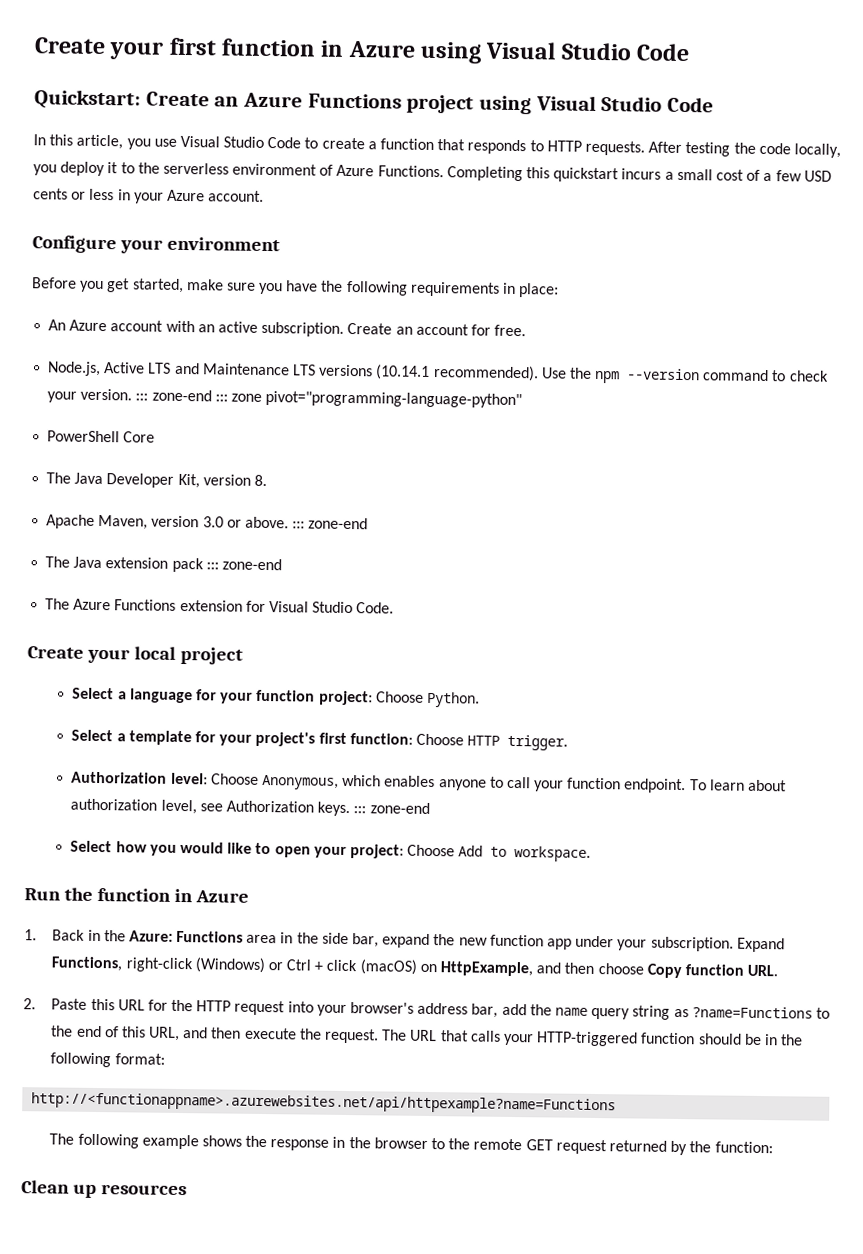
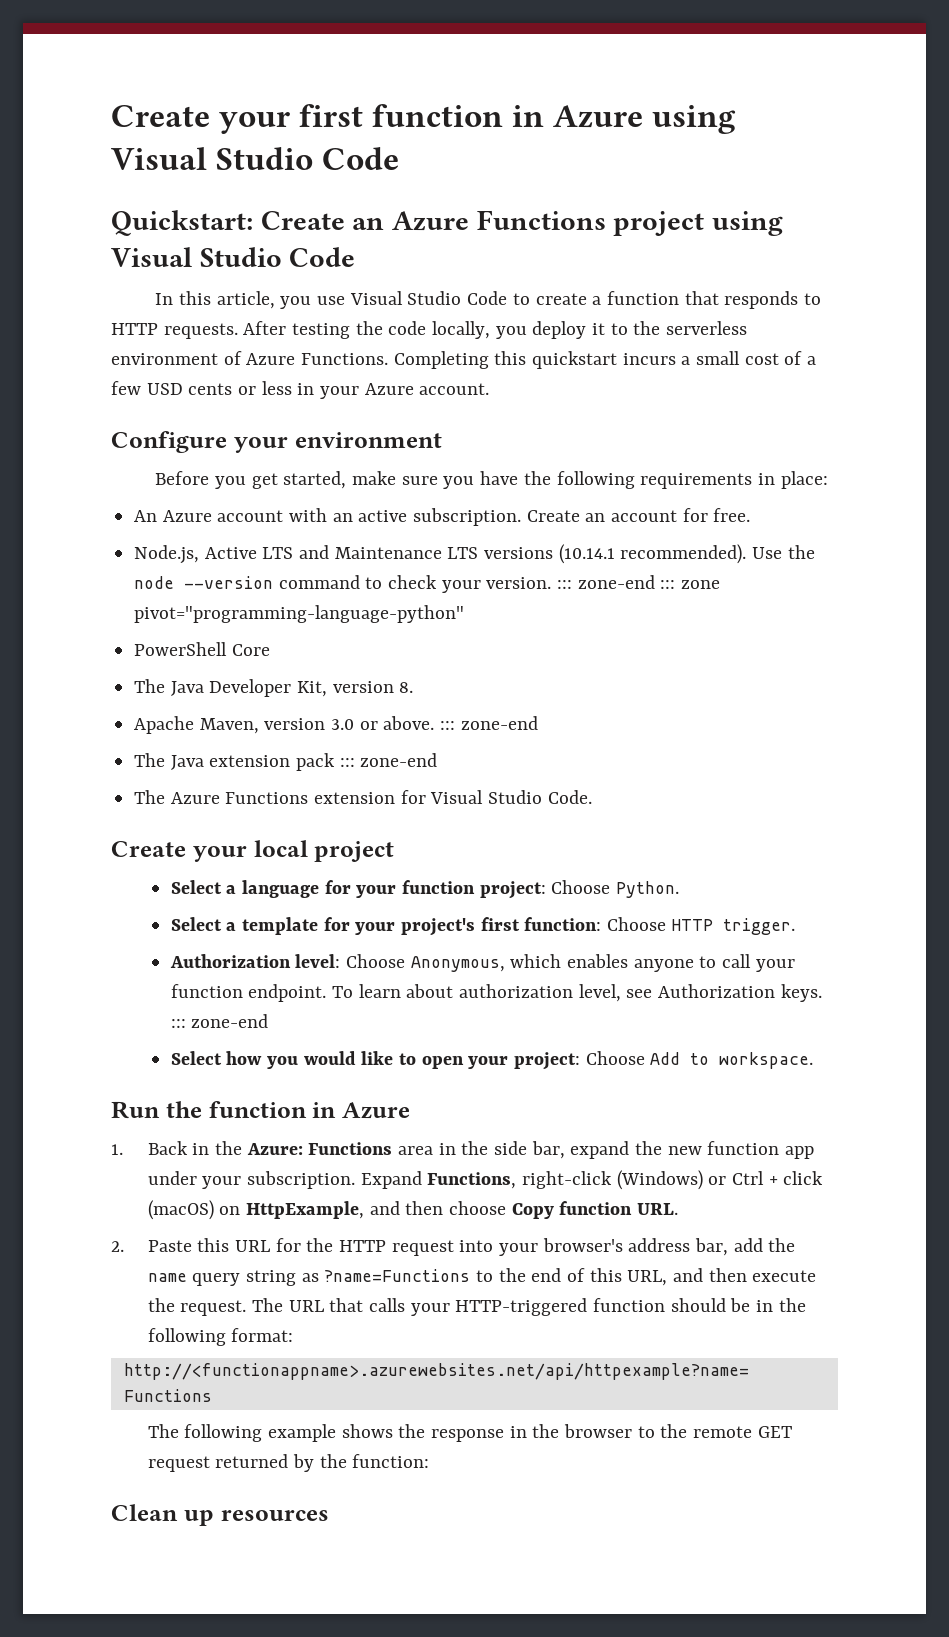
- Use the npm --version command to check your version. ::: zone-end ::: zone pivot="programming-language-python"
+ Use the node --version command to check your version. ::: zone-end ::: zone pivot="programming-language-python"

